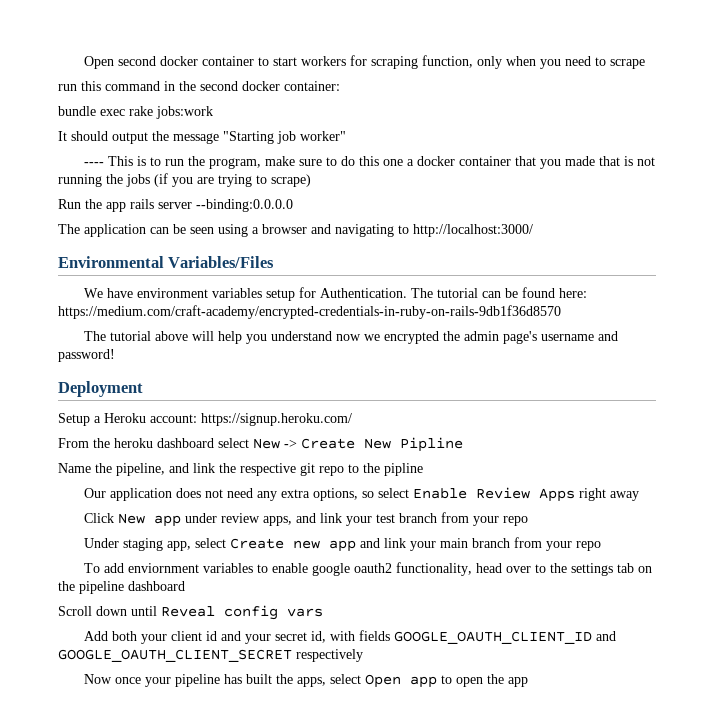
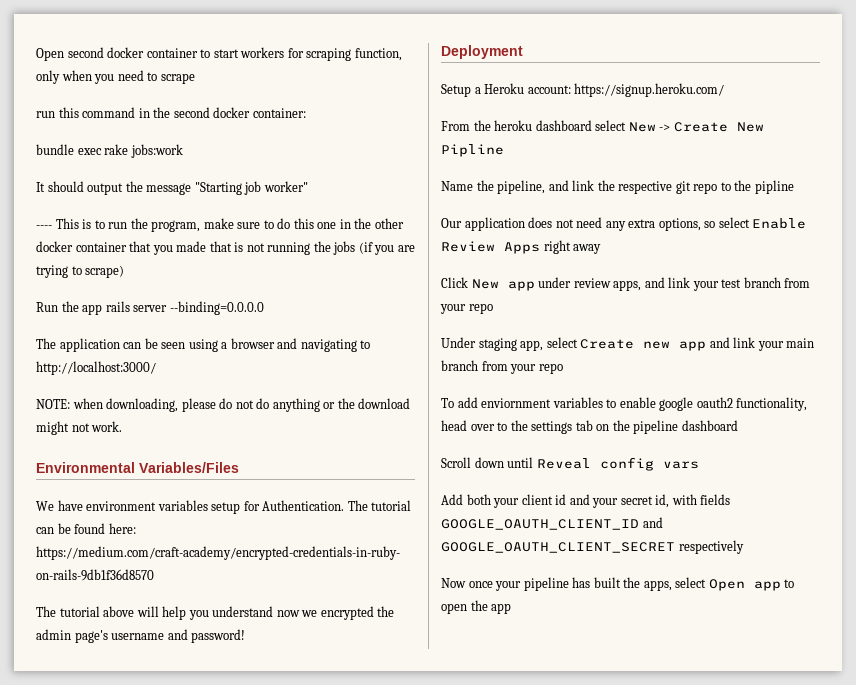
- ---- This is to run the program, make sure to do this one a docker container that you made that is not running the jobs (if you are trying to scrape)
+ ---- This is to run the program, make sure to do this one in the other docker container that you made that is not running the jobs (if you are trying to scrape)
- Run the app rails server --binding:0.0.0.0
+ Run the app rails server --binding=0.0.0.0
+ NOTE: when downloading, please do not do anything or the download might not work.

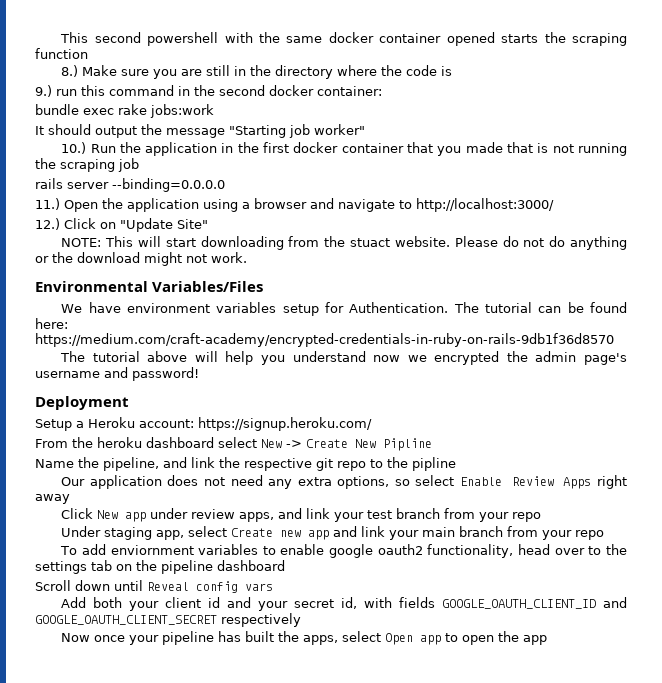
- Open second docker container to start workers for scraping function, only when you need to scrape
- run this command in the second docker container:
+ This second powershell with the same docker container opened starts the scraping function
+ 8.) Make sure you are still in the directory where the code is
+ 9.) run this command in the second docker container:
- ---- This is to run the program, make sure to do this one in the other docker container that you made that is not running the jobs (if you are trying to scrape)
- Run the app rails server --binding=0.0.0.0
- The application can be seen using a browser and navigating to http://localhost:3000/
+ 10.) Run the application in the first docker container that you made that is not running the scraping job
+ rails server --binding=0.0.0.0
+ 11.) Open the application using a browser and navigate to http://localhost:3000/
- NOTE: when downloading, please do not do anything or the download might not work.
+ 12.) Click on "Update Site"
+ NOTE: This will start downloading from the stuact website. Please do not do anything or the download might not work.

